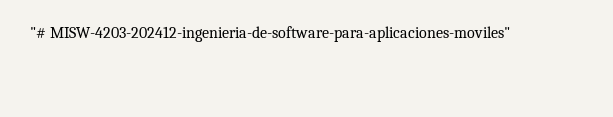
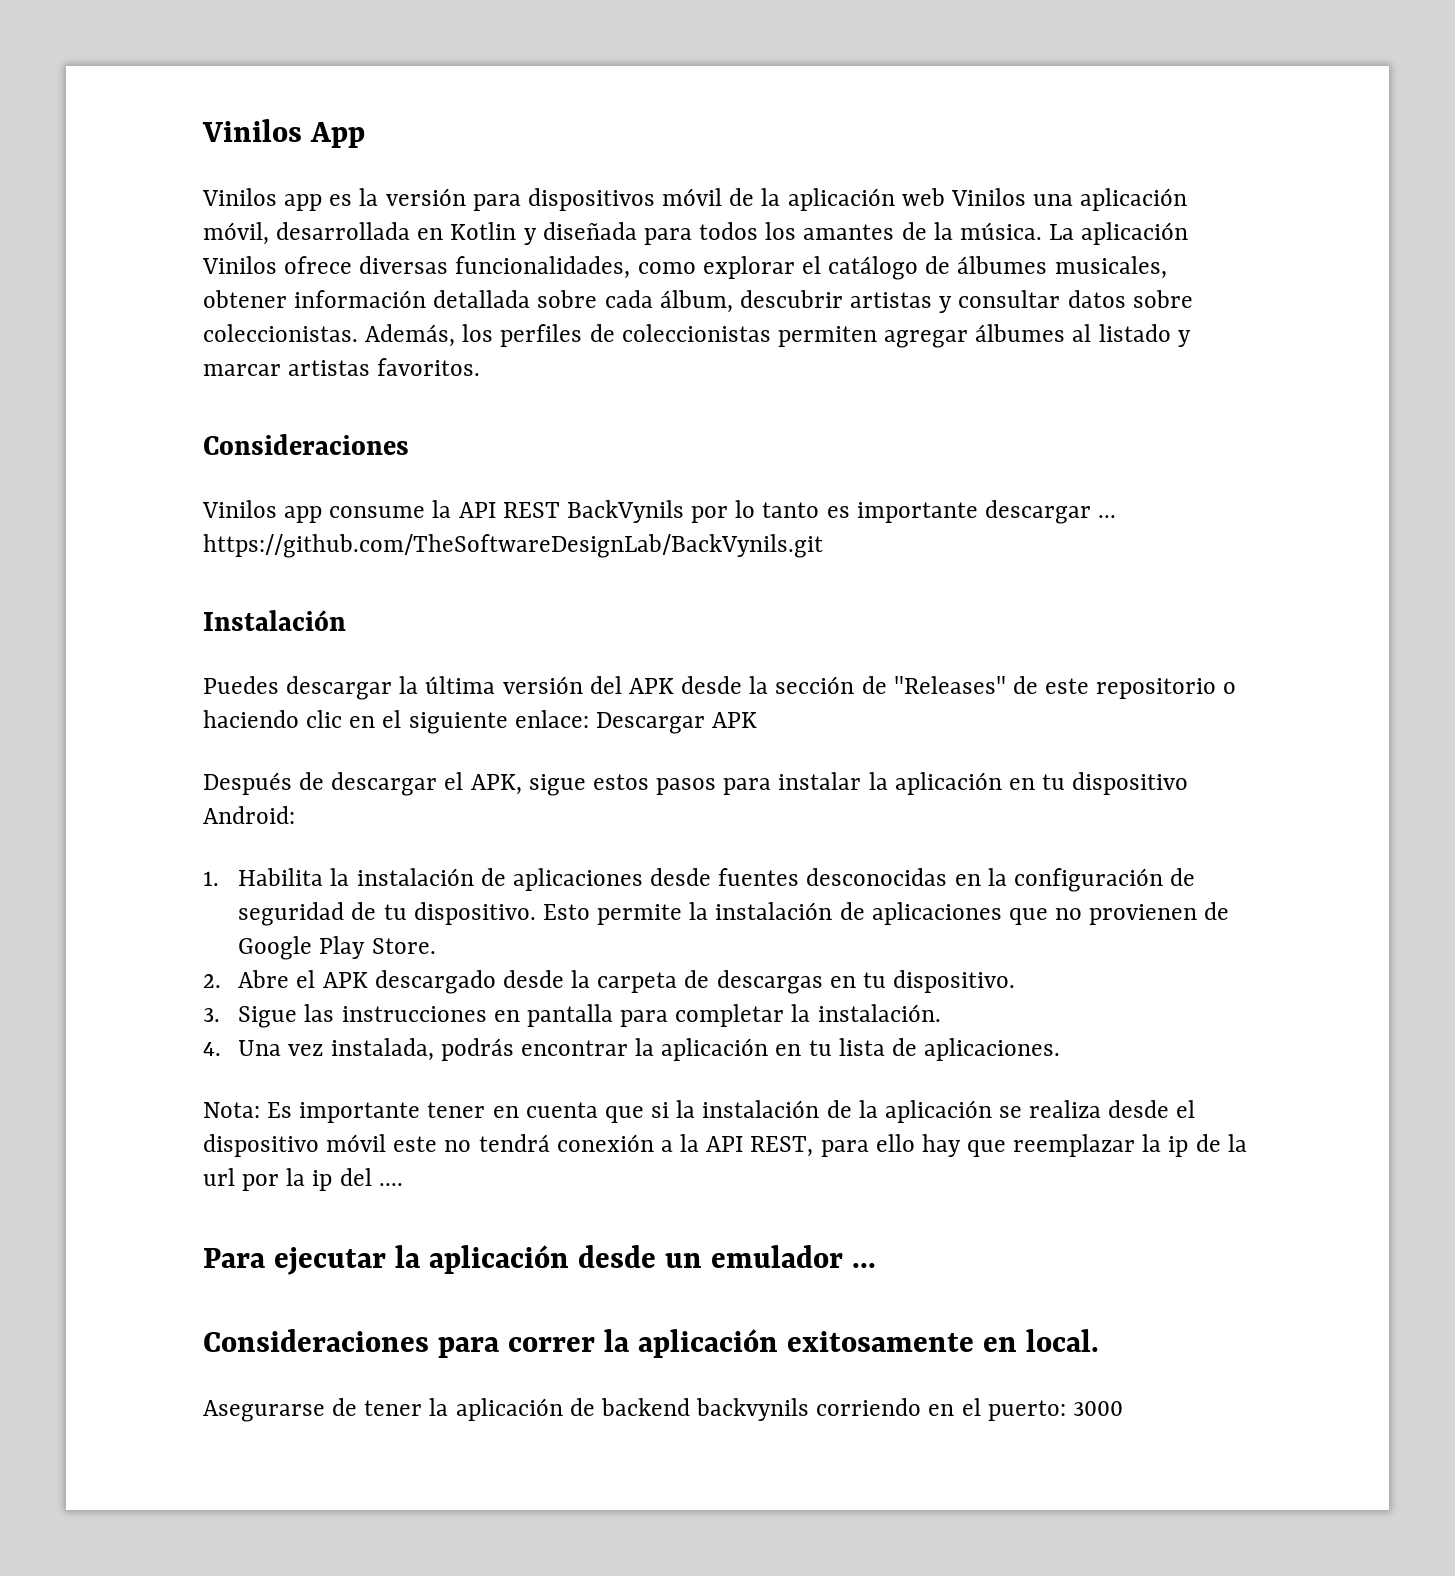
- "# MISW-4203-202412-ingenieria-de-software-para-aplicaciones-moviles"
+ Vinilos App
+ Vinilos app es la versión para dispositivos móvil de la aplicación web Vinilos una aplicación móvil, desarrollada en Kotlin y diseñada para todos los amantes de la música. La aplicación Vinilos ofrece diversas funcionalidades, como explorar el catálogo de álbumes musicales, obtener información detallada sobre cada álbum, descubrir artistas y consultar datos sobre coleccionistas. Además, los perfiles de coleccionistas permiten agregar álbumes al listado y marcar artistas favoritos.
+ Consideraciones
+ Vinilos app consume la API REST BackVynils por lo tanto es importante descargar ... https://github.com/TheSoftwareDesignLab/BackVynils.git
+ Instalación
+ Puedes descargar la última versión del APK desde la sección de "Releases" de este repositorio o haciendo clic en el siguiente enlace: Descargar APK
+ Después de descargar el APK, sigue estos pasos para instalar la aplicación en tu dispositivo Android:
+ 1. Habilita la instalación de aplicaciones desde fuentes desconocidas en la configuración de seguridad de tu dispositivo. Esto permite la instalación de aplicaciones que no provienen de Google Play Store.
+ 2. Abre el APK descargado desde la carpeta de descargas en tu dispositivo.
+ 3. Sigue las instrucciones en pantalla para completar la instalación.
+ 4. Una vez instalada, podrás encontrar la aplicación en tu lista de aplicaciones.
+ Nota: Es importante tener en cuenta que si la instalación de la aplicación se realiza desde el dispositivo móvil este no tendrá conexión a la API REST, para ello hay que reemplazar la ip de la url por la ip del ....
+ Para ejecutar la aplicación desde un emulador ...
+ Consideraciones para correr la aplicación exitosamente en local.
+ Asegurarse de tener la aplicación de backend backvynils corriendo en el puerto: 3000

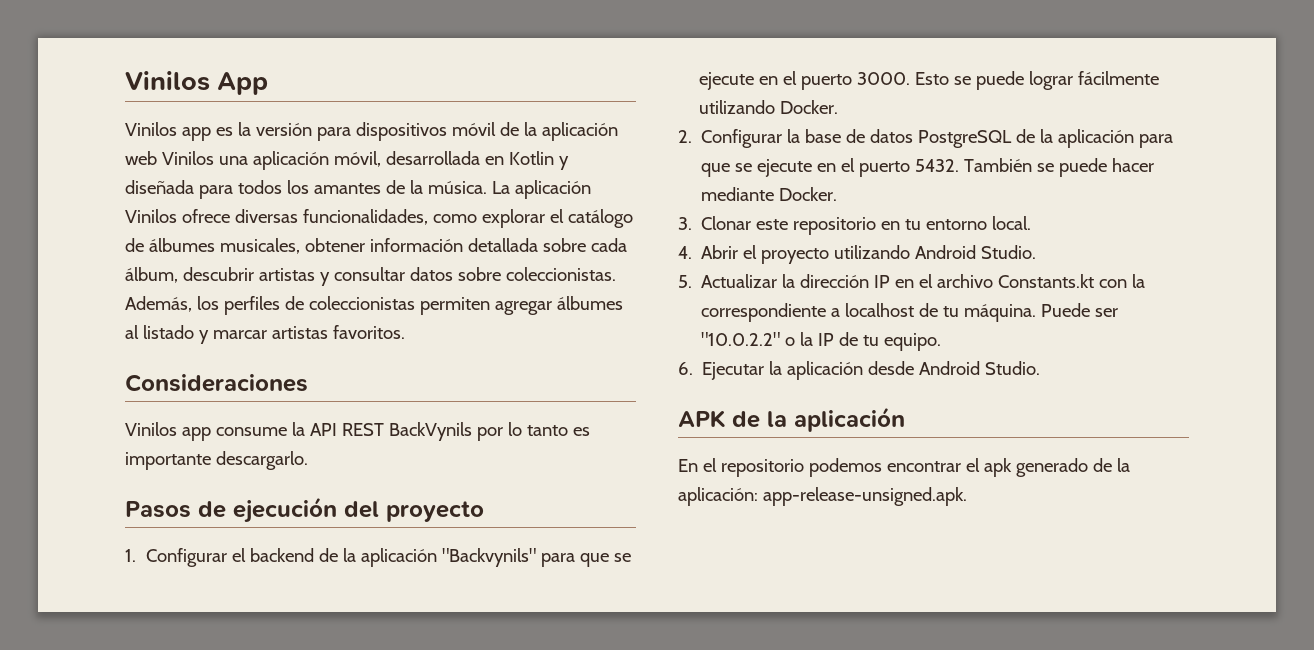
- Vinilos app consume la API REST BackVynils por lo tanto es importante descargar ... https://github.com/TheSoftwareDesignLab/BackVynils.git
- Instalación
- Puedes descargar la última versión del APK desde la sección de "Releases" de este repositorio o haciendo clic en el siguiente enlace: Descargar APK
- Después de descargar el APK, sigue estos pasos para instalar la aplicación en tu dispositivo Android:
- 1. Habilita la instalación de aplicaciones desde fuentes desconocidas en la configuración de seguridad de tu dispositivo. Esto permite la instalación de aplicaciones que no provienen de Google Play Store.
- 2. Abre el APK descargado desde la carpeta de descargas en tu dispositivo.
- 3. Sigue las instrucciones en pantalla para completar la instalación.
- 4. Una vez instalada, podrás encontrar la aplicación en tu lista de aplicaciones.
- Nota: Es importante tener en cuenta que si la instalación de la aplicación se realiza desde el dispositivo móvil este no tendrá conexión a la API REST, para ello hay que reemplazar la ip de la url por la ip del ....
- Para ejecutar la aplicación desde un emulador ...
- Consideraciones para correr la aplicación exitosamente en local.
- Asegurarse de tener la aplicación de backend backvynils corriendo en el puerto: 3000
+ Vinilos app consume la API REST BackVynils por lo tanto es importante descargarlo.
+ Pasos de ejecución del proyecto
+ 1. Configurar el backend de la aplicación "Backvynils" para que se ejecute en el puerto 3000. Esto se puede lograr fácilmente utilizando Docker.
+ 2. Configurar la base de datos PostgreSQL de la aplicación para que se ejecute en el puerto 5432. También se puede hacer mediante Docker.
+ 3. Clonar este repositorio en tu entorno local.
+ 4. Abrir el proyecto utilizando Android Studio.
+ 5. Actualizar la dirección IP en el archivo Constants.kt con la correspondiente a localhost de tu máquina. Puede ser "10.0.2.2" o la IP de tu equipo.
+ 6. Ejecutar la aplicación desde Android Studio.
+ APK de la aplicación
+ En el repositorio podemos encontrar el apk generado de la aplicación: app-release-unsigned.apk.

